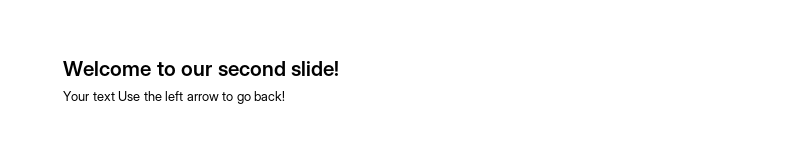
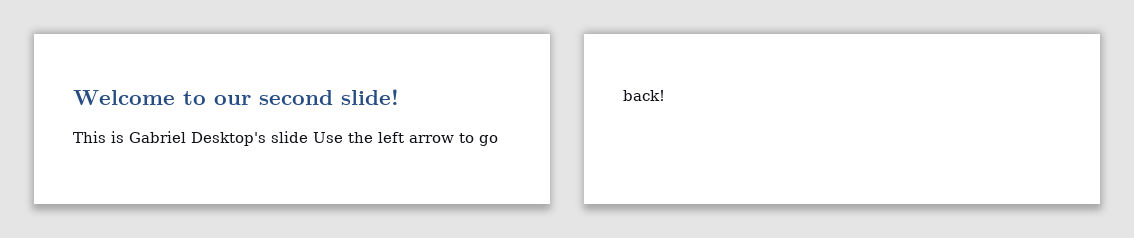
- Your text Use the left arrow to go back!
+ This is Gabriel Desktop's slide Use the left arrow to go back!

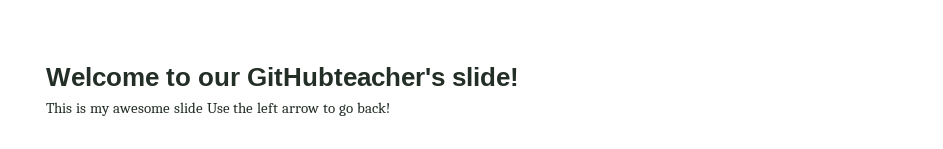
- Welcome to our second slide!
+ Welcome to our GitHubteacher's slide!
- This is Gabriel Desktop's slide Use the left arrow to go back!
+ This is my awesome slide Use the left arrow to go back!

